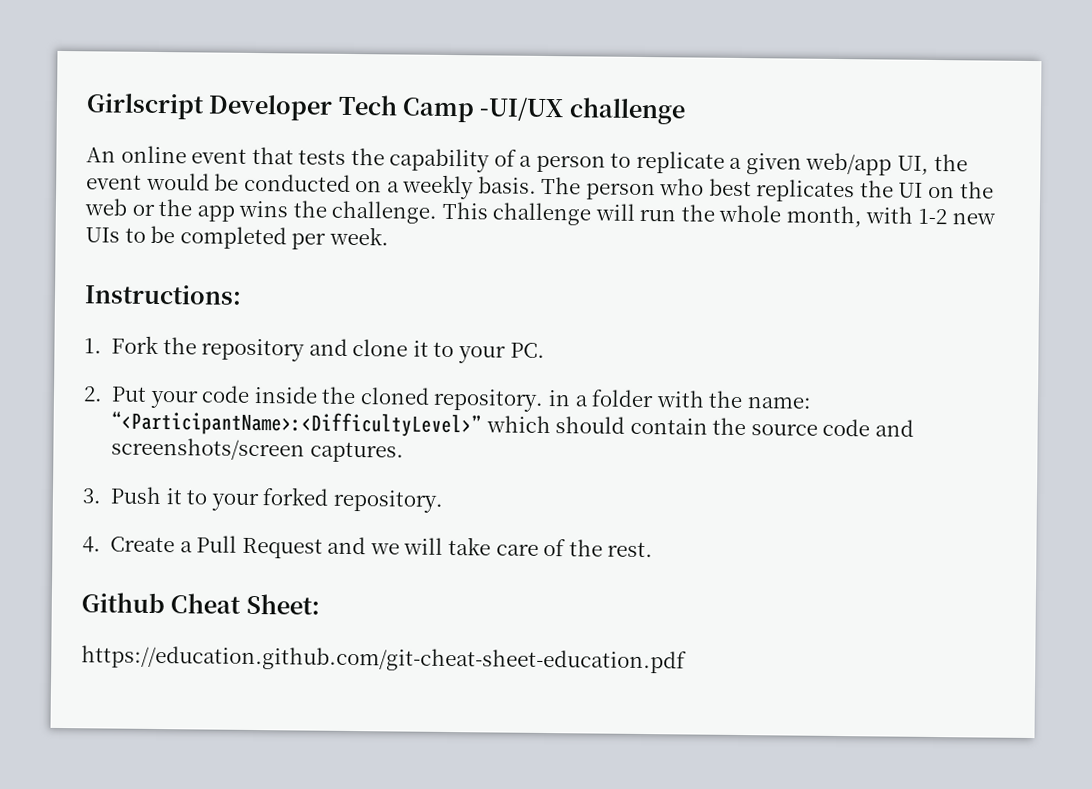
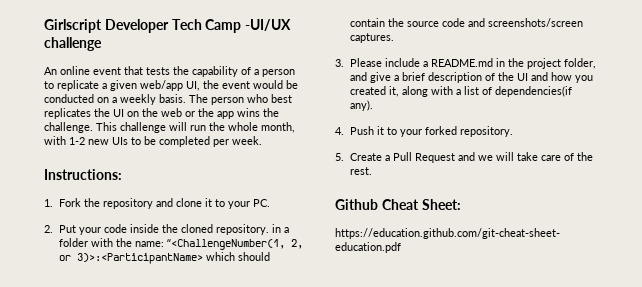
- 2. Put your code inside the cloned repository. in a folder with the name: “<ParticipantName>:<DifficultyLevel>” which should contain the source code and screenshots/screen captures.
+ 2. Put your code inside the cloned repository. in a folder with the name: “<ChallengeNumber(1, 2, or 3)>:<ParticipantName> which should contain the source code and screenshots/screen captures.
- 3. Push it to your forked repository.
+ 3. Please include a README.md in the project folder, and give a brief description of the UI and how you created it, along with a list of dependencies(if any).
+ 4. Push it to your forked repository.
- 4. Create a Pull Request and we will take care of the rest.
+ 5. Create a Pull Request and we will take care of the rest.

